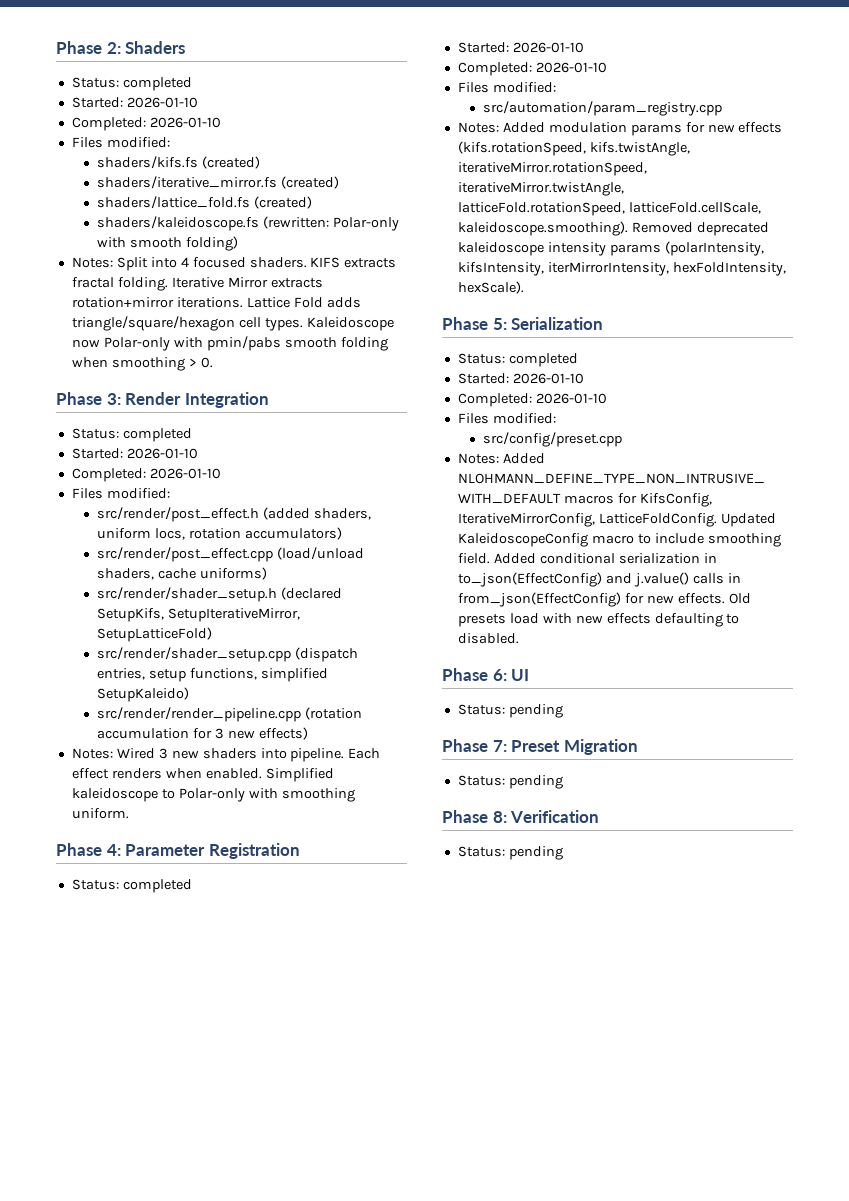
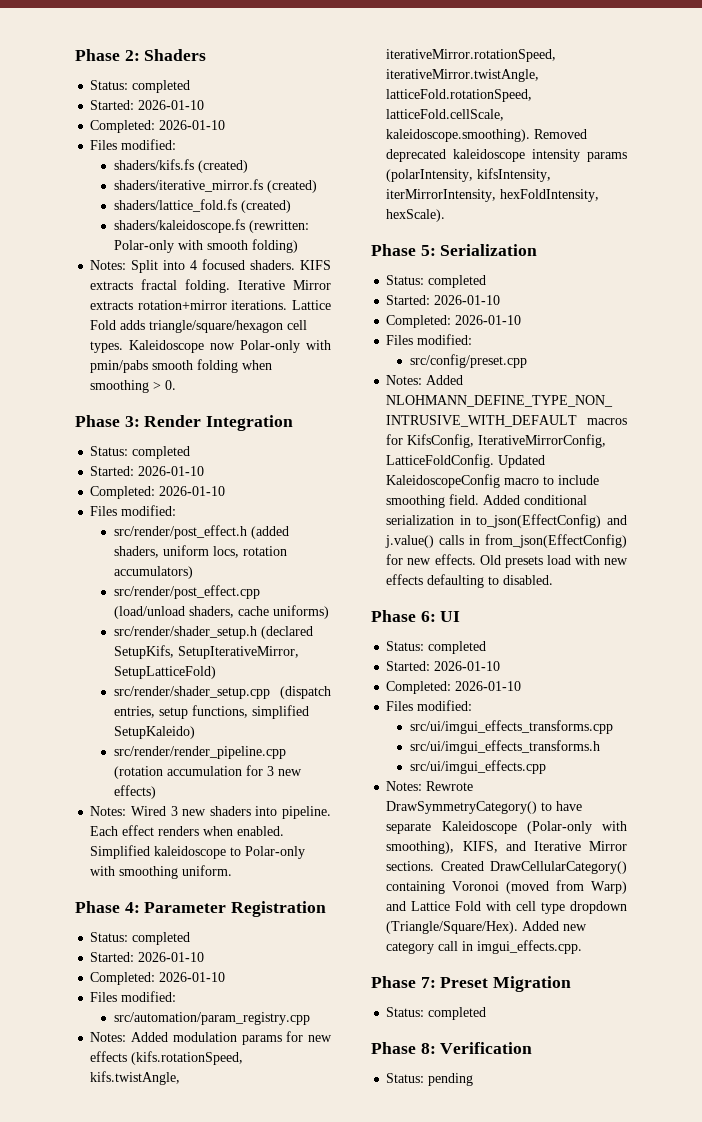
  Phase 6: UI
- Status: pending
+ Status: completed
+ Started: 2026-01-10
+ Completed: 2026-01-10
+ Files modified:
+ src/ui/imgui_effects_transforms.cpp
+ src/ui/imgui_effects_transforms.h
+ src/ui/imgui_effects.cpp
+ Notes: Rewrote DrawSymmetryCategory() to have separate Kaleidoscope (Polar-only with smoothing), KIFS, and Iterative Mirror sections. Created DrawCellularCategory() containing Voronoi (moved from Warp) and Lattice Fold with cell type dropdown (Triangle/Square/Hex). Added new category call in imgui_effects.cpp.
  Phase 7: Preset Migration
- Status: pending
+ Status: completed

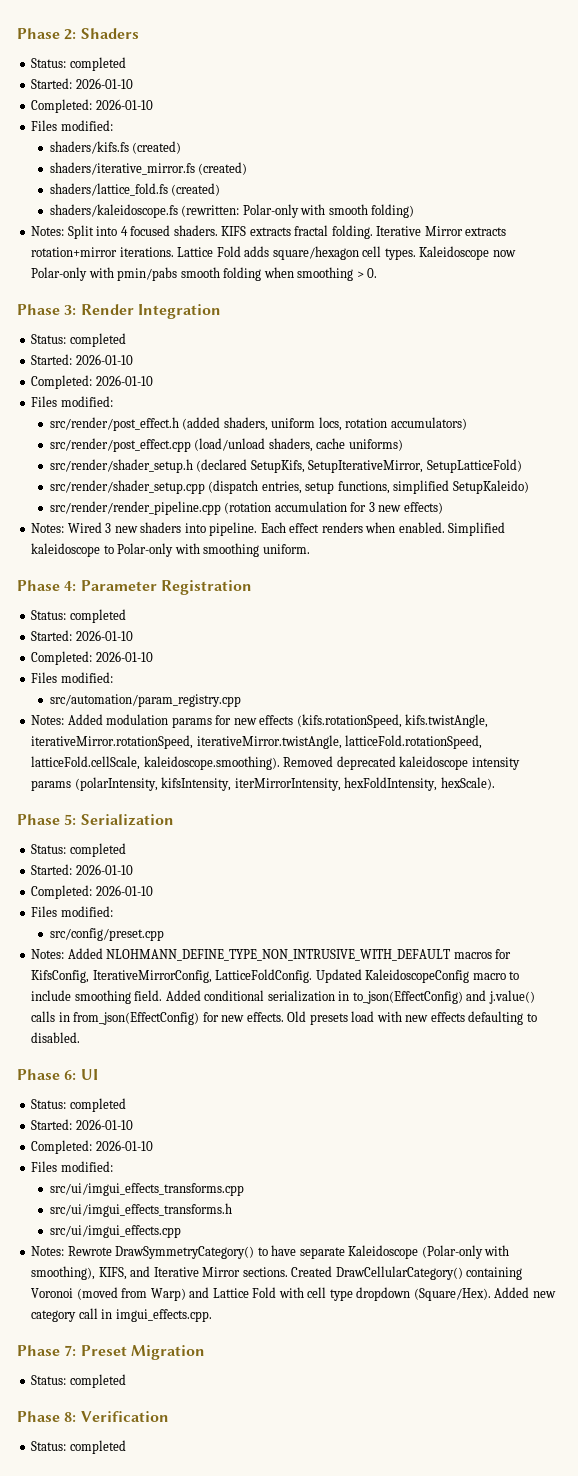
- Lattice Fold adds triangle/square/hexagon cell types.
+ Lattice Fold adds square/hexagon cell types.
- Created DrawCellularCategory() containing Voronoi (moved from Warp) and Lattice Fold with cell type dropdown (Triangle/Square/Hex).
+ Created DrawCellularCategory() containing Voronoi (moved from Warp) and Lattice Fold with cell type dropdown (Square/Hex).
  Phase 8: Verification
- Status: pending
+ Status: completed

